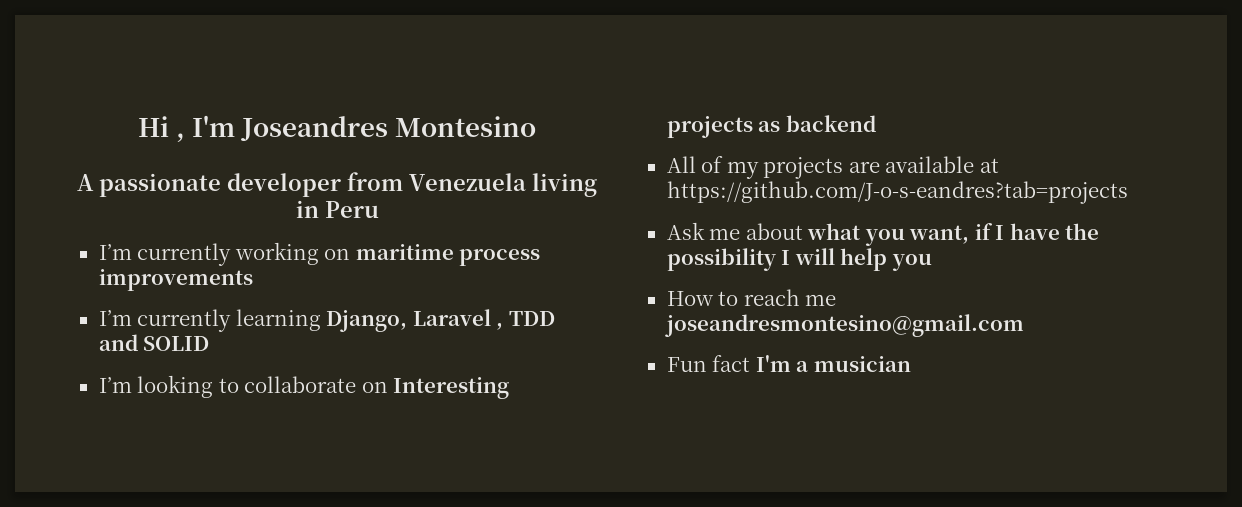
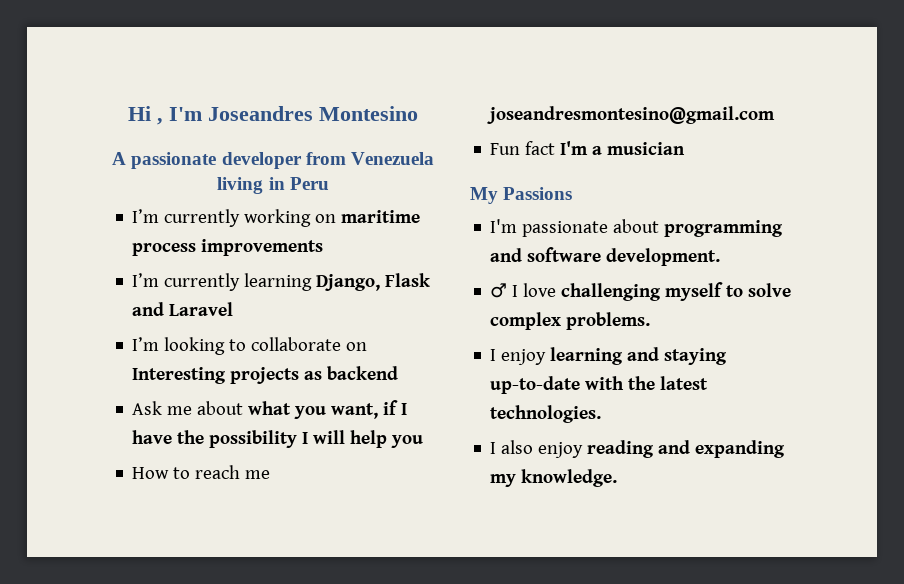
- I’m currently learning Django, Laravel , TDD and SOLID
+ I’m currently learning Django, Flask and Laravel
- All of my projects are available at https://github.com/J-o-s-eandres?tab=projects
+ My Passions
+ I'm passionate about programming and software development.
+ ♂ I love challenging myself to solve complex problems.
+ I enjoy learning and staying up-to-date with the latest technologies.
+ I also enjoy reading and expanding my knowledge.

